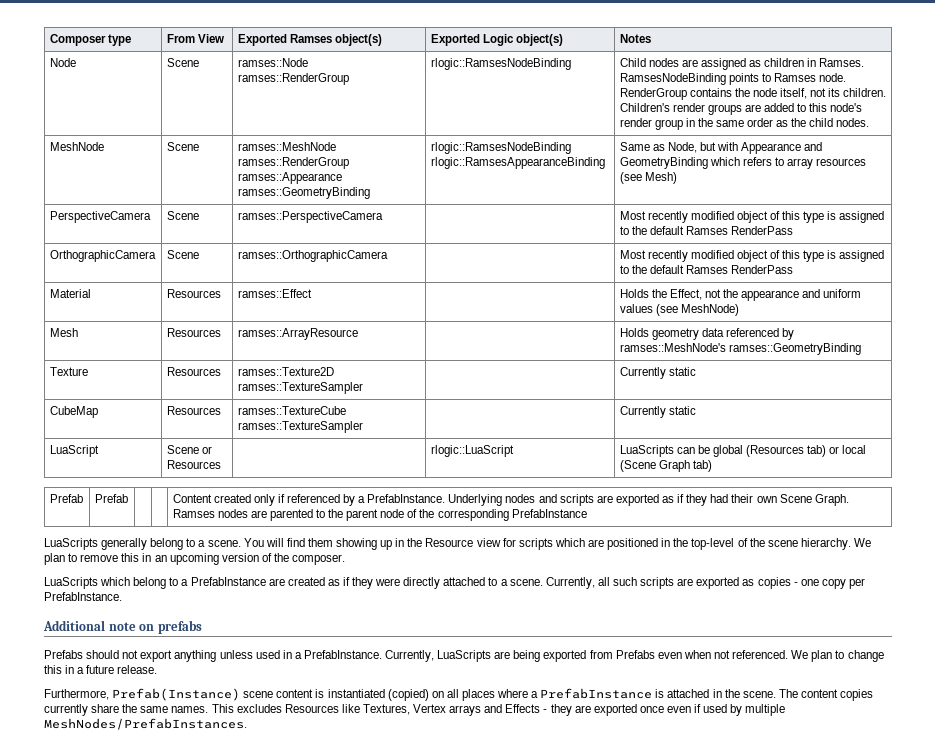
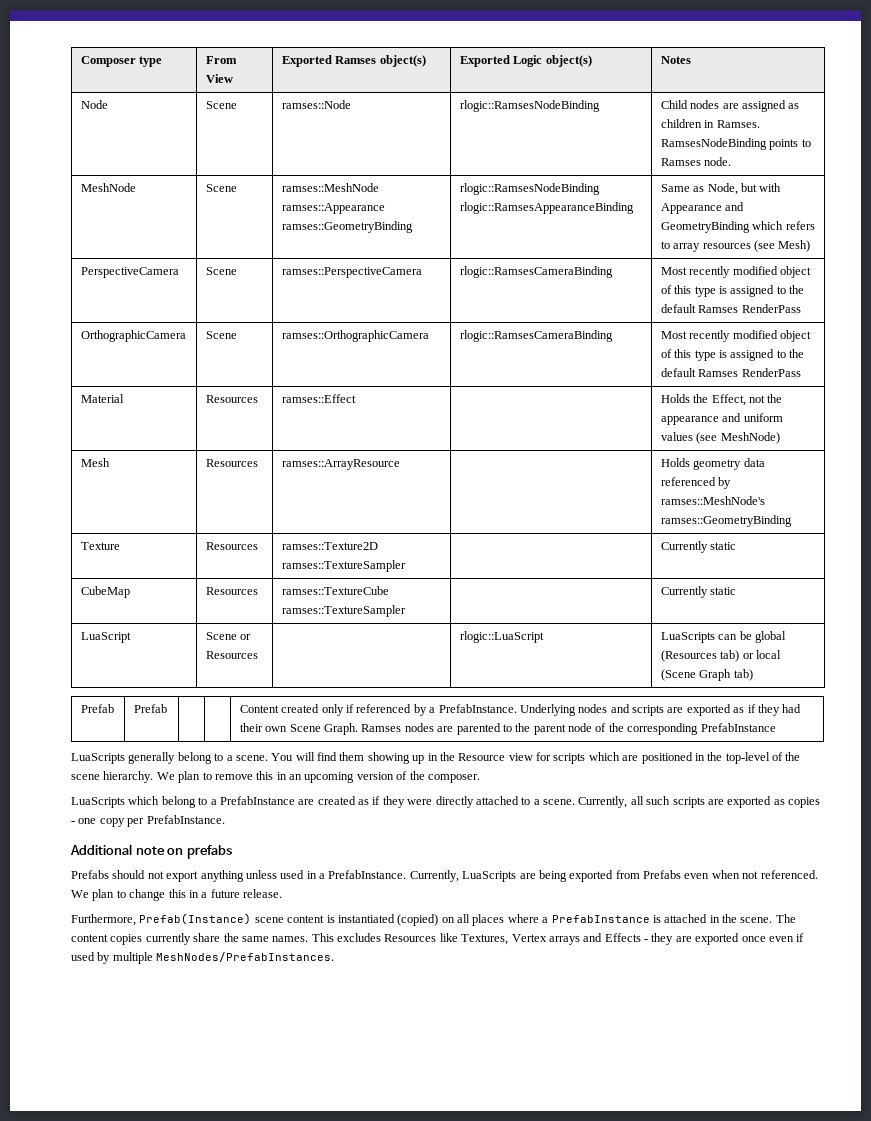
- ramses::Node ramses::RenderGroup
+ ramses::Node
- RenderGroup contains the node itself, not its children. Children's render groups are added to this node's render group in the same order as the child nodes.
- MeshNode | Scene | ramses::MeshNode ramses::RenderGroup ramses::Appearance ramses::GeometryBinding | rlogic::RamsesNodeBinding rlogic::RamsesAppearanceBinding | Same as Node, but with Appearance and GeometryBinding which refers to array resources (see Mesh)
+ MeshNode | Scene | ramses::MeshNode ramses::Appearance ramses::GeometryBinding | rlogic::RamsesNodeBinding rlogic::RamsesAppearanceBinding | Same as Node, but with Appearance and GeometryBinding which refers to array resources (see Mesh)
- PerspectiveCamera | Scene | ramses::PerspectiveCamera | | Most recently modified object of this type is assigned to the default Ramses RenderPass
+ PerspectiveCamera | Scene | ramses::PerspectiveCamera | rlogic::RamsesCameraBinding | Most recently modified object of this type is assigned to the default Ramses RenderPass
- OrthographicCamera | Scene | ramses::OrthographicCamera | | Most recently modified object of this type is assigned to the default Ramses RenderPass
+ OrthographicCamera | Scene | ramses::OrthographicCamera | rlogic::RamsesCameraBinding | Most recently modified object of this type is assigned to the default Ramses RenderPass

